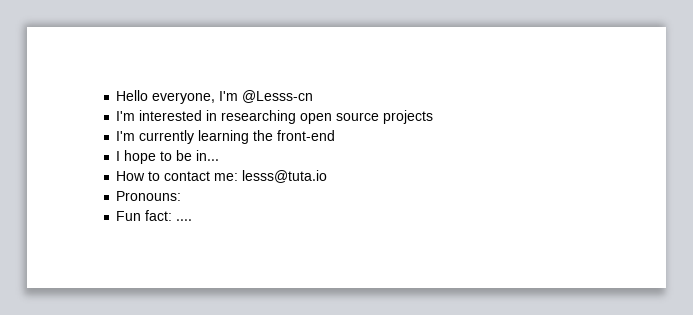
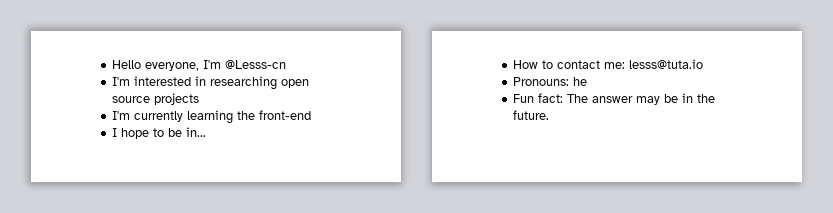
- Pronouns:
+ Pronouns: he
- Fun fact: ....
+ Fun fact: The answer may be in the future.

